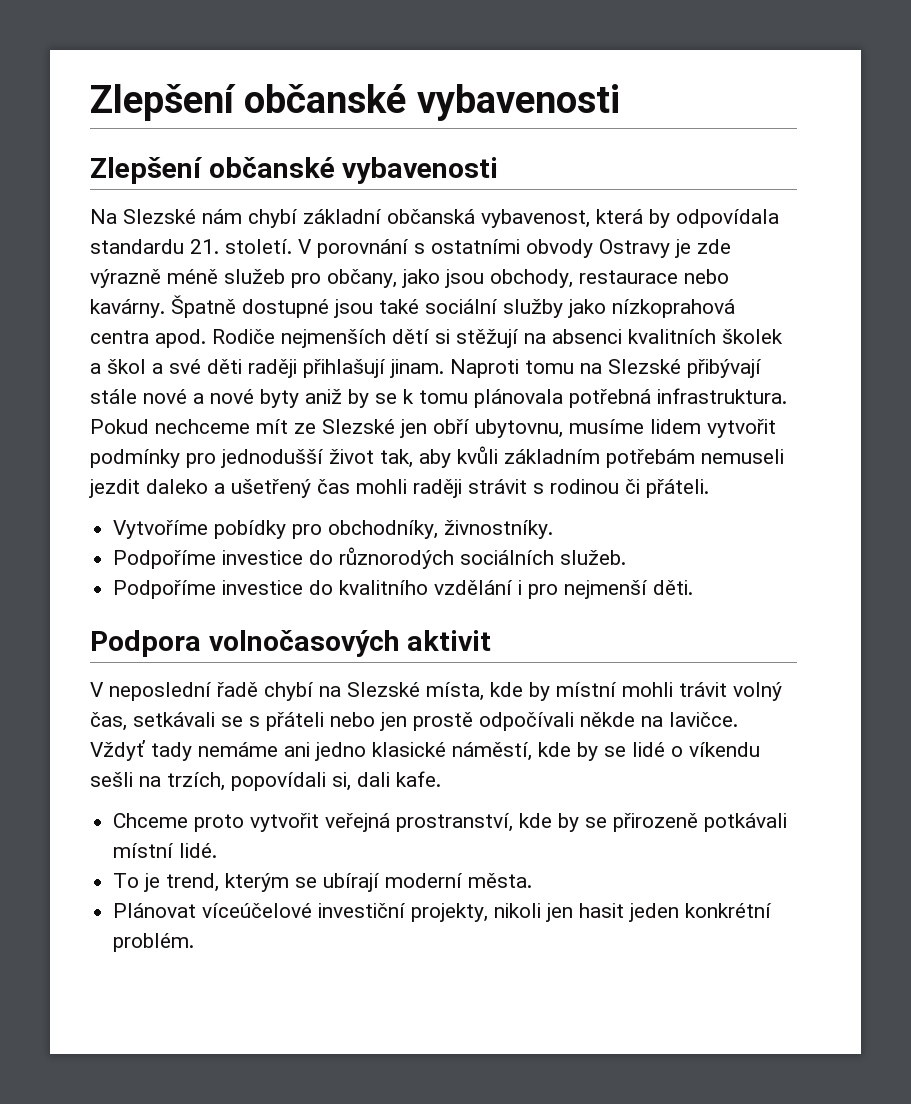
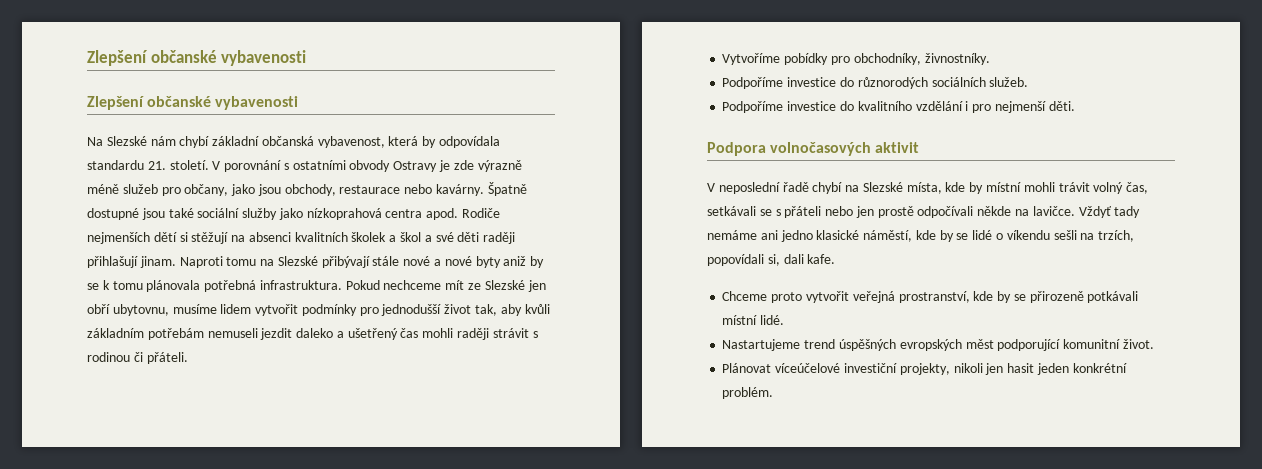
- To je trend, kterým se ubírají moderní města.
+ Nastartujeme trend úspěšných evropských měst podporující komunitní život.

